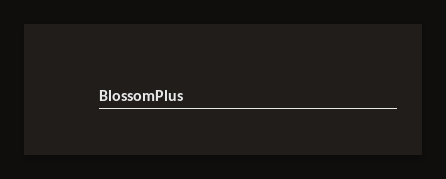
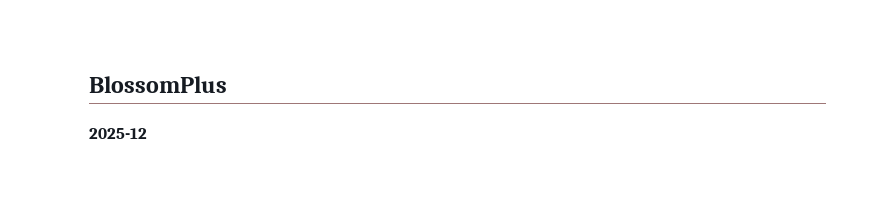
+ 2025-12

